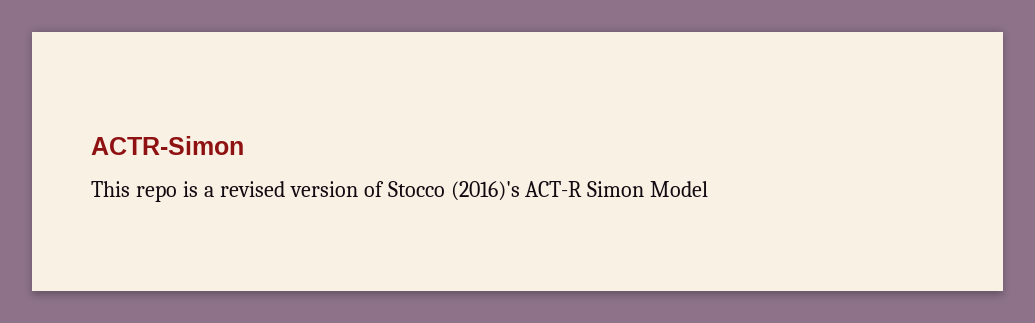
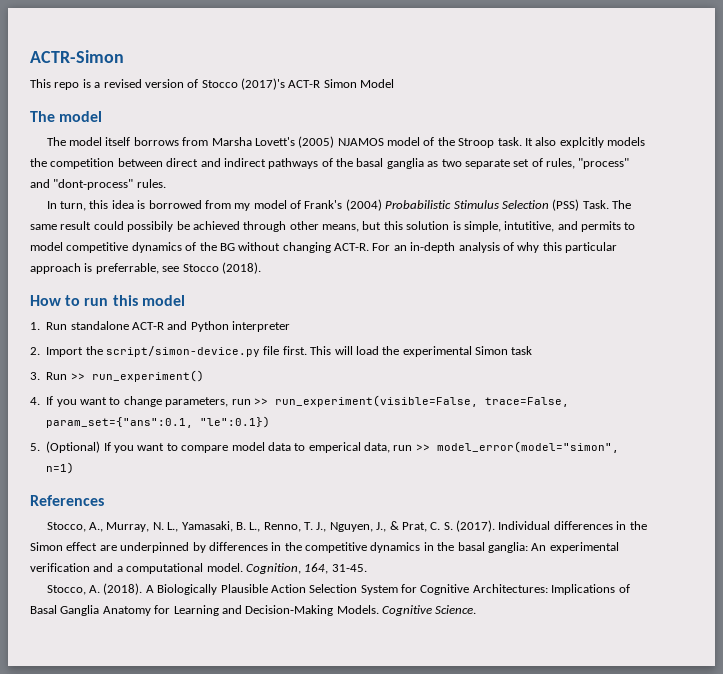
- This repo is a revised version of Stocco (2016)'s ACT-R Simon Model
+ This repo is a revised version of Stocco (2017)'s ACT-R Simon Model
+ The model
+ The model itself borrows from Marsha Lovett's (2005) NJAMOS model of the Stroop task. It also explcitly models the competition between direct and indirect pathways of the basal ganglia as two separate set of rules, "process" and "dont-process" rules.
+ In turn, this idea is borrowed from my model of Frank's (2004) Probabilistic Stimulus Selection (PSS) Task. The same result could possibily be achieved through other means, but this solution is simple, intutitive, and permits to model competitive dynamics of the BG without changing ACT-R. For an in-depth analysis of why this particular approach is preferrable, see Stocco (2018).
+ How to run this model
+ 1. Run standalone ACT-R and Python interpreter
+ 2. Import the script/simon-device.py file first. This will load the experimental Simon task
+ 3. Run >> run_experiment()
+ 4. If you want to change parameters, run >> run_experiment(visible=False, trace=False, param_set={"ans":0.1, "le":0.1})
+ 5. (Optional) If you want to compare model data to emperical data, run >> model_error(model="simon", n=1)
+ References
+ Stocco, A., Murray, N. L., Yamasaki, B. L., Renno, T. J., Nguyen, J., & Prat, C. S. (2017). Individual differences in the Simon effect are underpinned by differences in the competitive dynamics in the basal ganglia: An experimental verification and a computational model. Cognition, 164, 31-45.
+ Stocco, A. (2018). A Biologically Plausible Action Selection System for Cognitive Architectures: Implications of Basal Ganglia Anatomy for Learning and Decision‐Making Models. Cognitive Science.

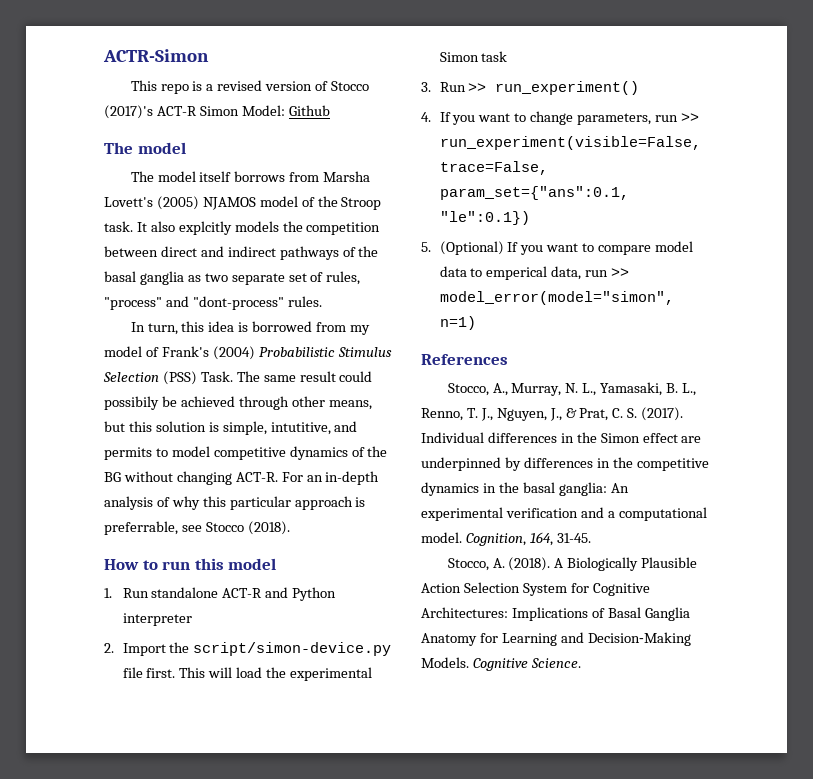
- This repo is a revised version of Stocco (2017)'s ACT-R Simon Model
+ This repo is a revised version of Stocco (2017)'s ACT-R Simon Model: Github

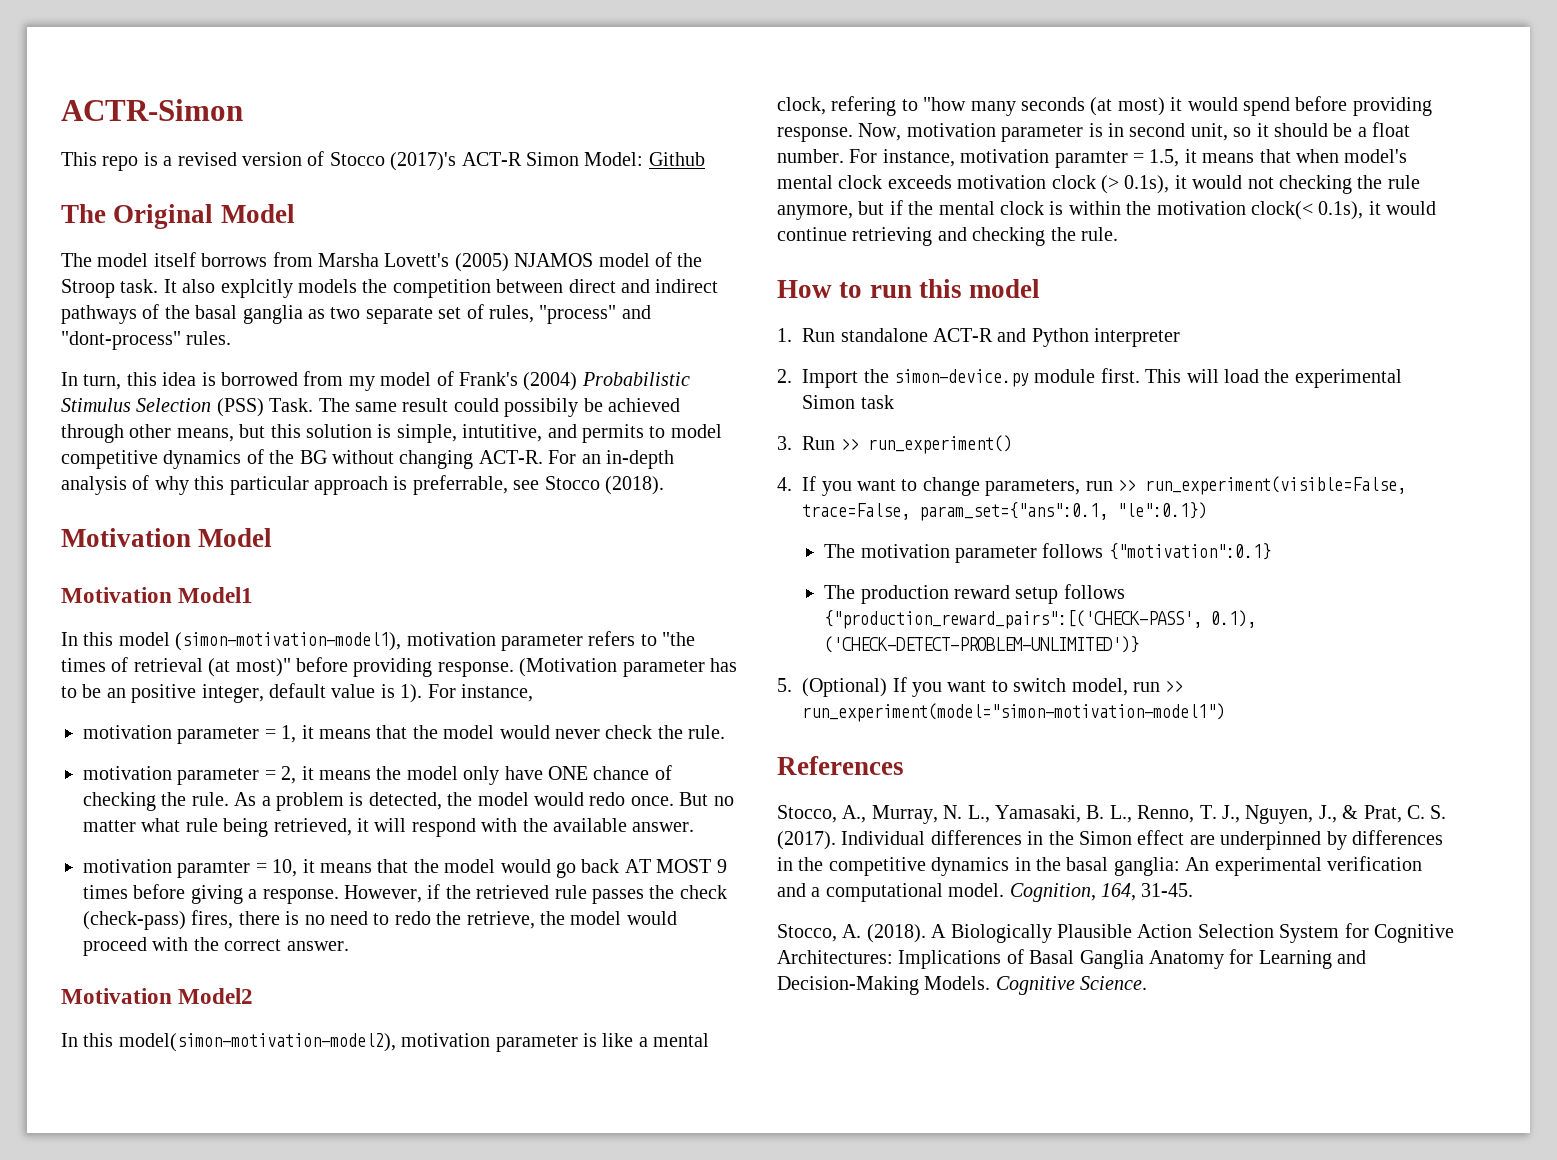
  This repo is a revised version of Stocco (2017)'s ACT-R Simon Model: Github
- The model
+ The Original Model
+ Motivation Model
+ Motivation Model1
+ In this model (simon-motivation-model1), motivation parameter refers to "the times of retrieval (at most)" before providing response. (Motivation parameter has to be an positive integer, default value is 1). For instance,
+ motivation parameter = 1, it means that the model would never check the rule.
+ motivation parameter = 2, it means the model only have ONE chance of checking the rule. As a problem is detected, the model would redo once. But no matter what rule being retrieved, it will respond with the available answer.
+ motivation paramter = 10, it means that the model would go back AT MOST 9 times before giving a response. However, if the retrieved rule passes the check (check-pass) fires, there is no need to redo the retrieve, the model would proceed with the correct answer.
+ Motivation Model2
+ In this model(simon-motivation-model2), motivation parameter is like a mental clock, refering to "how many seconds (at most) it would spend before providing response. Now, motivation parameter is in second unit, so it should be a float number. For instance, motivation paramter = 1.5, it means that when model's mental clock exceeds motivation clock (> 0.1s), it would not checking the rule anymore, but if the mental clock is within the motivation clock(< 0.1s), it would continue retrieving and checking the rule.
- 2. Import the script/simon-device.py file first.
+ 2. Import the simon-device.py module first.
+ The motivation parameter follows {"motivation":0.1}
+ The production reward setup follows {"production_reward_pairs":[('CHECK-PASS', 0.1), ('CHECK-DETECT-PROBLEM-UNLIMITED')}
- 5. (Optional) If you want to compare model data to emperical data, run >> model_error(model="simon", n=1)
+ 5. (Optional) If you want to switch model, run >> run_experiment(model="simon-motivation-model1")

